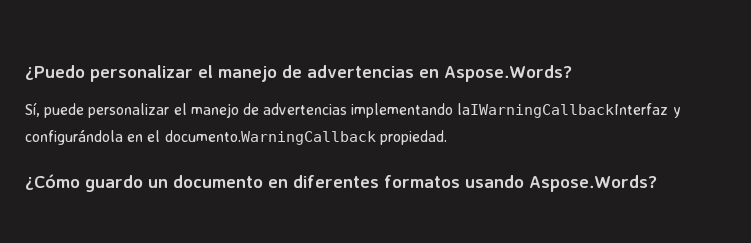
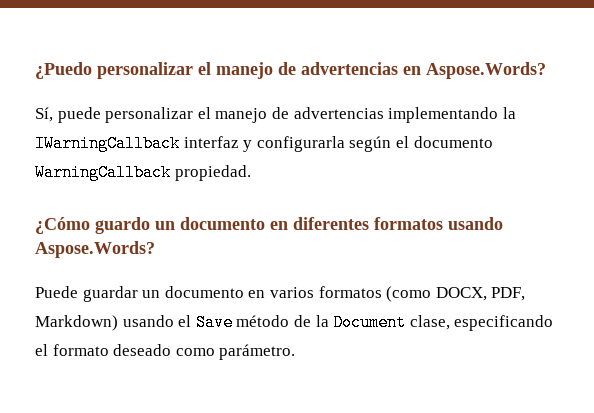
- Sí, puede personalizar el manejo de advertencias implementando laIWarningCallbackInterfaz y configurándola en el documento.WarningCallback propiedad.
+ Sí, puede personalizar el manejo de advertencias implementando la IWarningCallback interfaz y configurarla según el documento WarningCallback propiedad.
+ Puede guardar un documento en varios formatos (como DOCX, PDF, Markdown) usando el Save método de la Document clase, especificando el formato deseado como parámetro.

